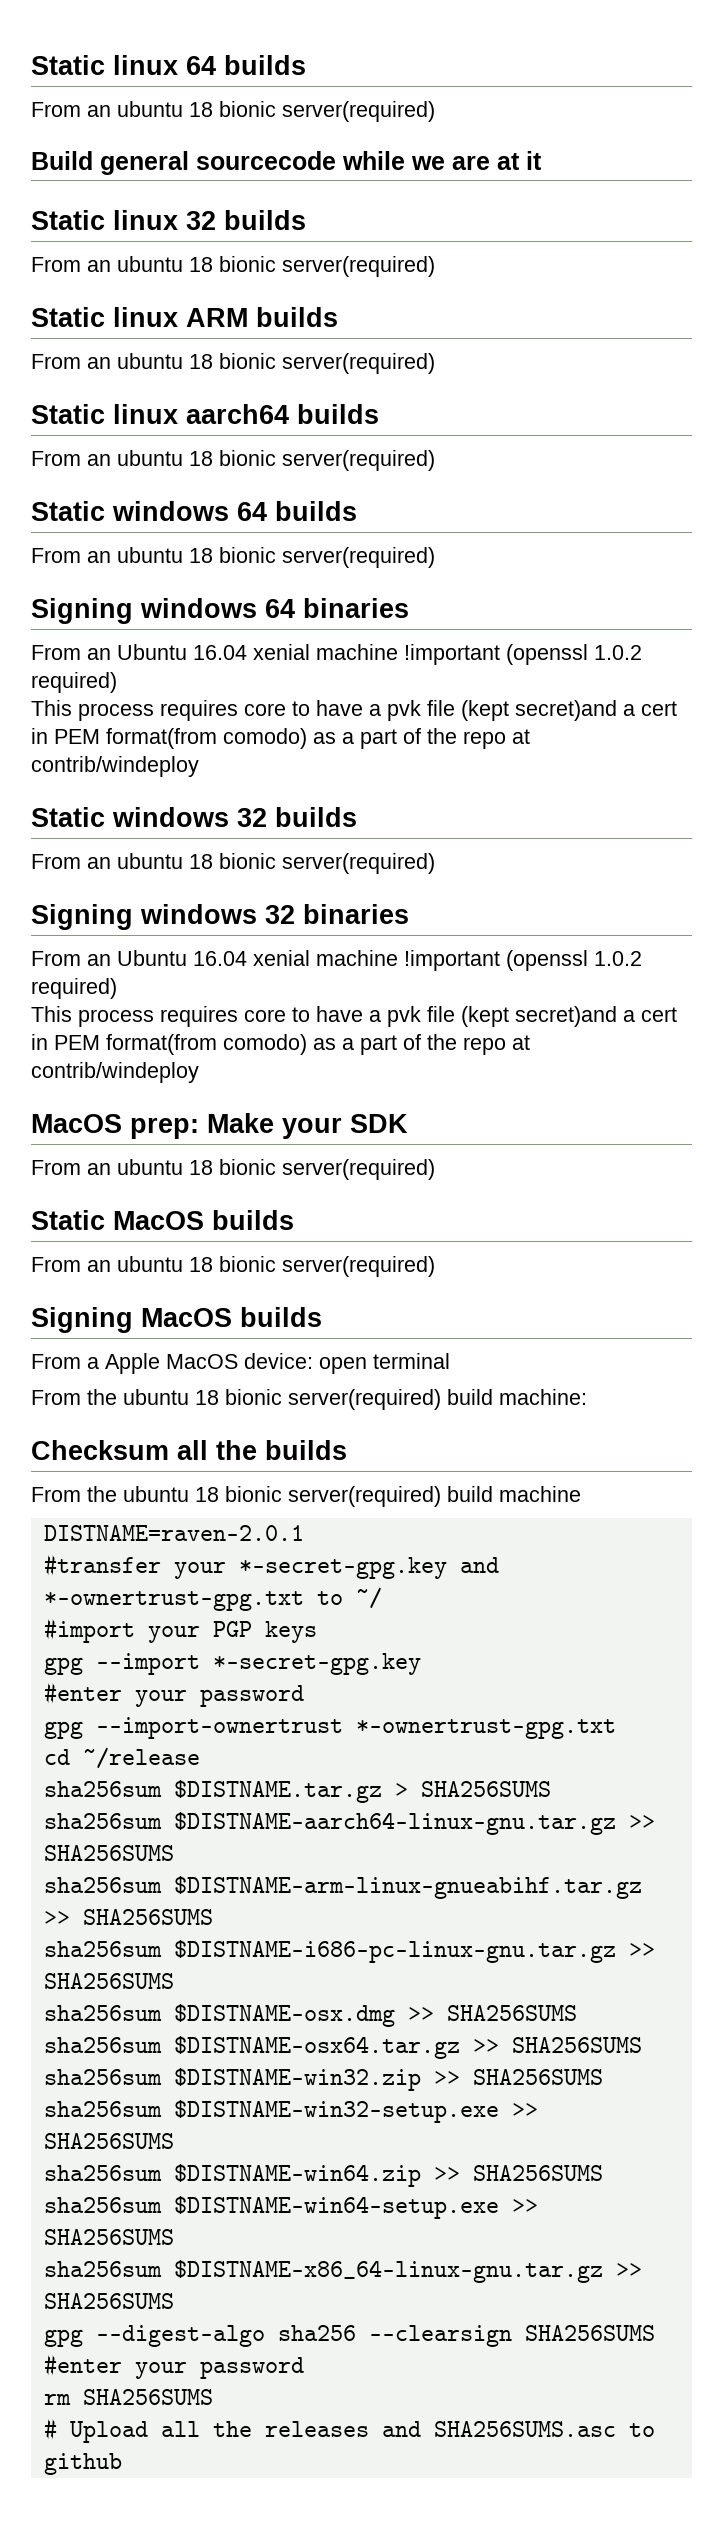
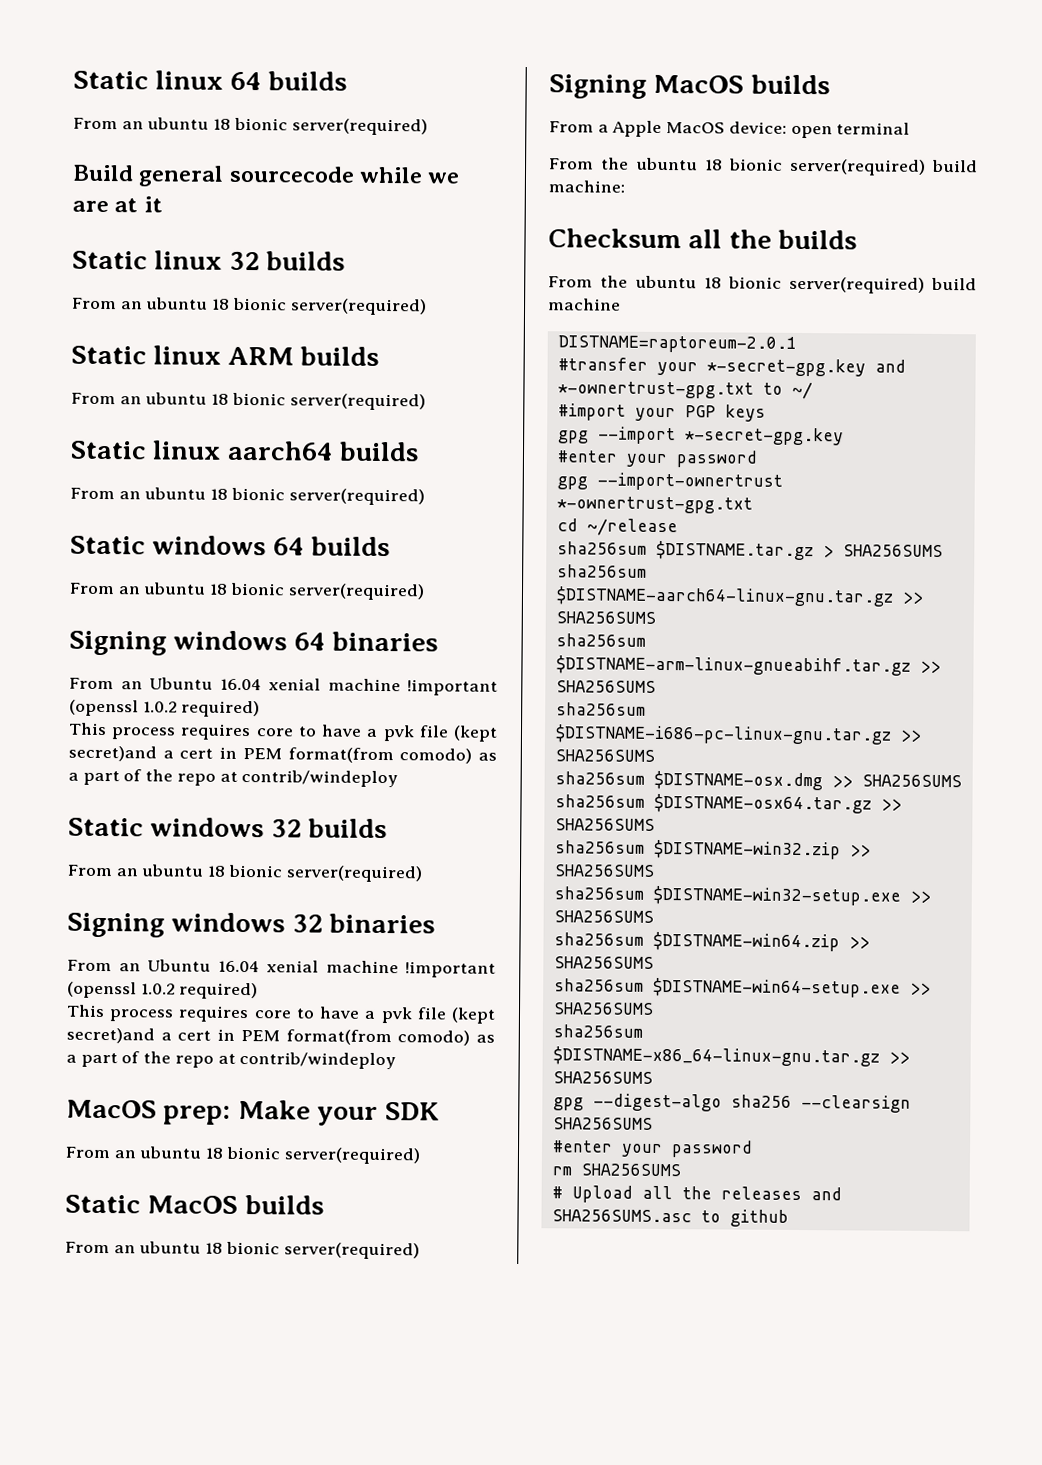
- DISTNAME=raven-2.0.1
+ DISTNAME=raptoreum-2.0.1

